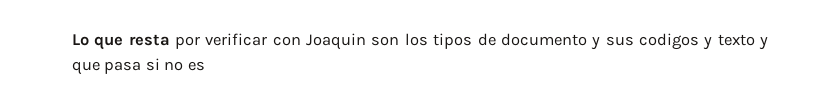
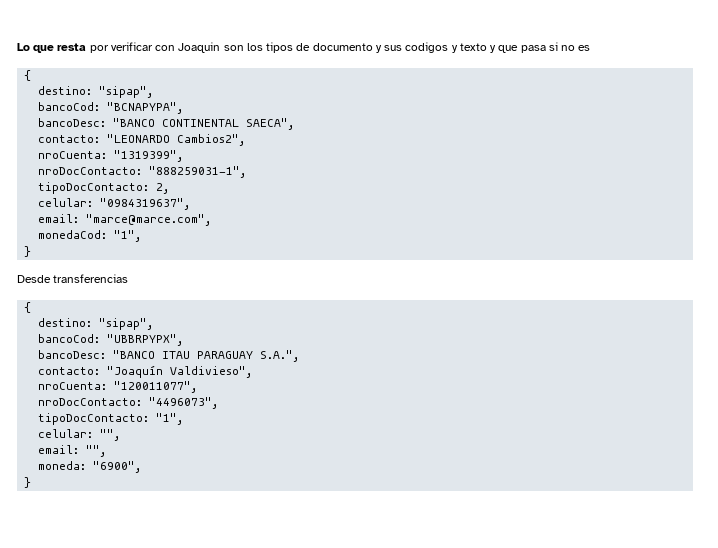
  Lo que resta por verificar con Joaquin son los tipos de documento y sus codigos y texto y que pasa si no es
+ {
+ destino: "sipap",
+ bancoCod: "BCNAPYPA",
+ bancoDesc: "BANCO CONTINENTAL SAECA",
+ contacto: "LEONARDO Cambios2",
+ nroCuenta: "1319399",
+ nroDocContacto: "888259031-1",
+ tipoDocContacto: 2,
+ celular: "0984319637",
+ email: "marce@marce.com",
+ monedaCod: "1",
+ }
+ Desde transferencias
+ {
+ destino: "sipap",
+ bancoCod: "UBBRPYPX",
+ bancoDesc: "BANCO ITAU PARAGUAY S.A.",
+ contacto: "Joaquín Valdivieso",
+ nroCuenta: "120011077",
+ nroDocContacto: "4496073",
+ tipoDocContacto: "1",
+ celular: "",
+ email: "",
+ moneda: "6900",
+ }

